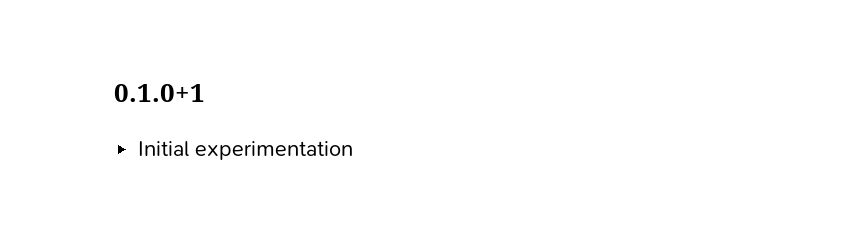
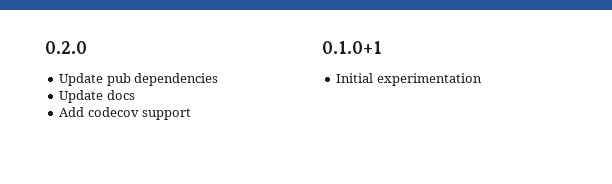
+ 0.2.0
+ Update pub dependencies
+ Update docs
+ Add codecov support

